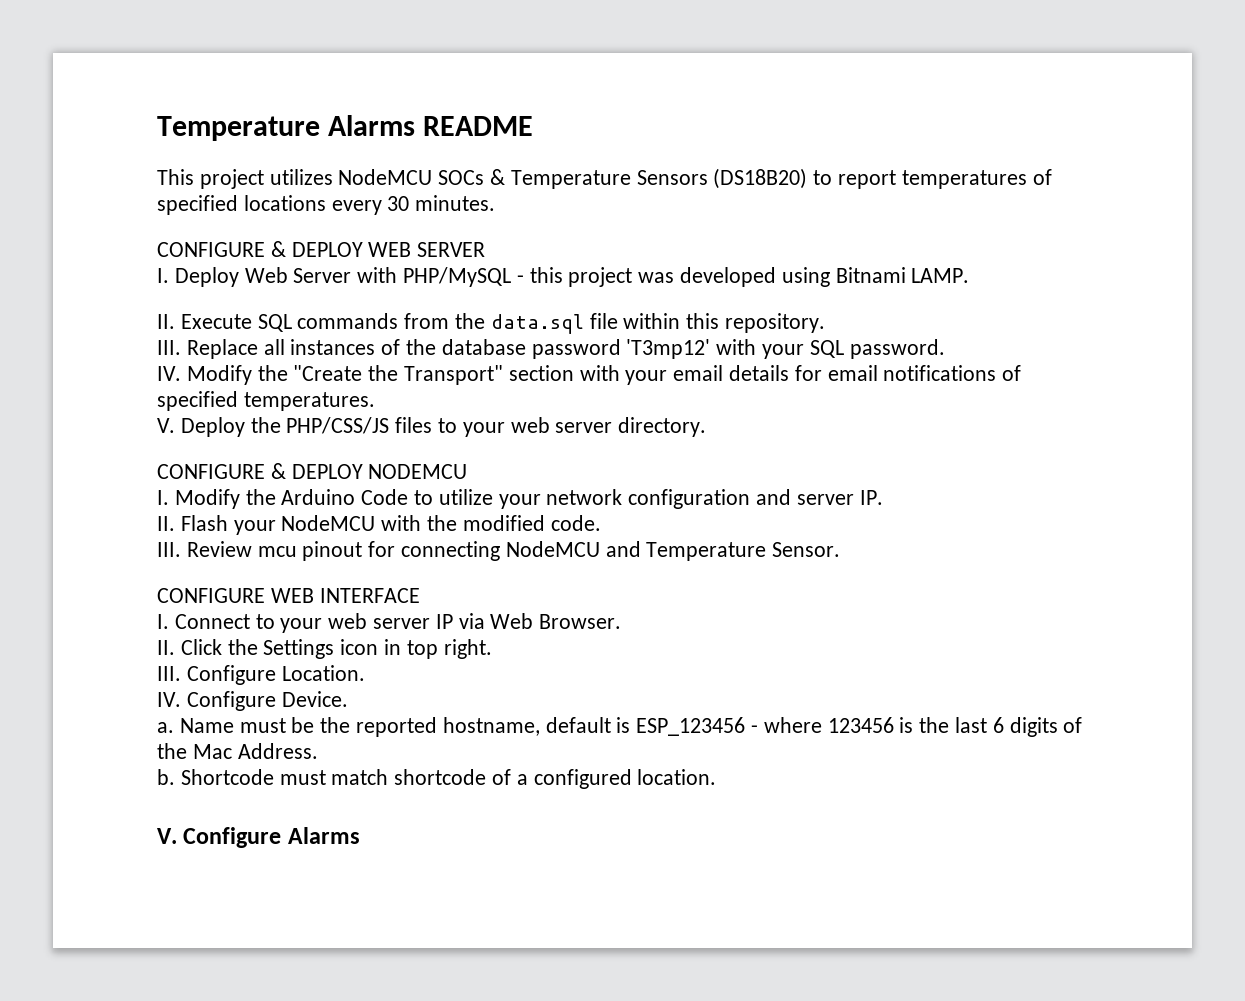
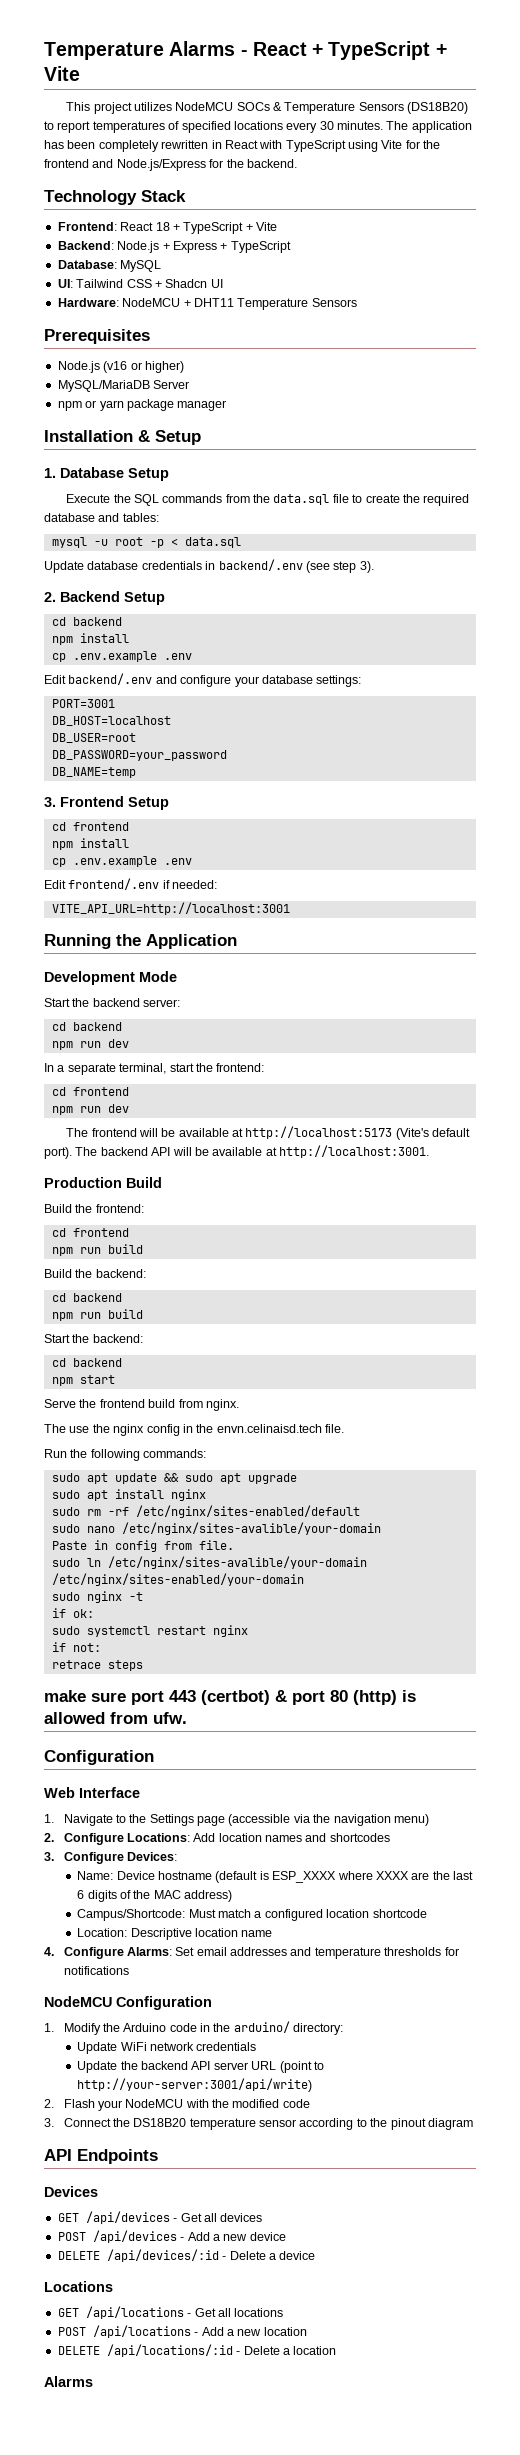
- Temperature Alarms README
+ Temperature Alarms - React + TypeScript + Vite
- This project utilizes NodeMCU SOCs & Temperature Sensors (DS18B20) to report temperatures of specified locations every 30 minutes.
- CONFIGURE & DEPLOY WEB SERVER
- I. Deploy Web Server with PHP/MySQL - this project was developed using Bitnami LAMP.
- II. Execute SQL commands from the data.sql file within this repository.
- III. Replace all instances of the database password 'T3mp12' with your SQL password.
- IV. Modify the "Create the Transport" section with your email details for email notifications of specified temperatures.
- V. Deploy the PHP/CSS/JS files to your web server directory.
- CONFIGURE & DEPLOY NODEMCU
- I. Modify the Arduino Code to utilize your network configuration and server IP.
- II. Flash your NodeMCU with the modified code.
- III. Review mcu pinout for connecting NodeMCU and Temperature Sensor.
- CONFIGURE WEB INTERFACE
- I. Connect to your web server IP via Web Browser.
- II. Click the Settings icon in top right.
- III. Configure Location.
- IV. Configure Device.
- a. Name must be the reported hostname, default is ESP_123456 - where 123456 is the last 6 digits of the Mac Address.
- b. Shortcode must match shortcode of a configured location.
- V. Configure Alarms
+ This project utilizes NodeMCU SOCs & Temperature Sensors (DS18B20) to report temperatures of specified locations every 30 minutes. The application has been completely rewritten in React with TypeScript using Vite for the frontend and Node.js/Express for the backend.
+ Technology Stack
+ Frontend: React 18 + TypeScript + Vite
+ Backend: Node.js + Express + TypeScript
+ Database: MySQL
+ UI: Tailwind CSS + Shadcn UI
+ Hardware: NodeMCU + DHT11 Temperature Sensors
+ Prerequisites
+ Node.js (v16 or higher)
+ MySQL/MariaDB Server
+ npm or yarn package manager
+ Installation & Setup
+ 1. Database Setup
+ Execute the SQL commands from the data.sql file to create the required database and tables:
+ mysql -u root -p < data.sql
+ Update database credentials in backend/.env (see step 3).
+ 2. Backend Setup
+ cd backend
+ npm install
+ cp .env.example .env
+ Edit backend/.env and configure your database settings:
+ PORT=3001
+ DB_HOST=localhost
+ DB_USER=root
+ DB_PASSWORD=your_password
+ DB_NAME=temp
+ 3. Frontend Setup
+ cd frontend
+ npm install
+ cp .env.example .env
+ Edit frontend/.env if needed:
+ VITE_API_URL=http://localhost:3001
+ Running the Application
+ Development Mode
+ Start the backend server:
+ cd backend
+ npm run dev
+ In a separate terminal, start the frontend:
+ cd frontend
+ npm run dev
+ The frontend will be available at http://localhost:5173 (Vite's default port). The backend API will be available at http://localhost:3001.
+ Production Build
+ Build the frontend:
+ cd frontend
+ npm run build
+ Build the backend:
+ cd backend
+ npm run build
+ Start the backend:
+ cd backend
+ npm start
+ Serve the frontend build from nginx.
+ The use the nginx config in the envn.celinaisd.tech file.
+ Run the following commands:
+ sudo apt update && sudo apt upgrade
+ sudo apt install nginx
+ sudo rm -rf /etc/nginx/sites-enabled/default
+ sudo nano /etc/nginx/sites-avalible/your-domain
+ Paste in config from file.
+ sudo ln /etc/nginx/sites-avalible/your-domain /etc/nginx/sites-enabled/your-domain
+ sudo nginx -t
+ if ok:
+ sudo systemctl restart nginx
+ if not:
+ retrace steps
+ make sure port 443 (certbot) & port 80 (http) is allowed from ufw.
+ Configuration
+ Web Interface
+ 1. Navigate to the Settings page (accessible via the navigation menu)
+ 2. Configure Locations: Add location names and shortcodes
+ 3. Configure Devices:
+ Name: Device hostname (default is ESP_XXXX where XXXX are the last 6 digits of the MAC address)
+ Campus/Shortcode: Must match a configured location shortcode
+ Location: Descriptive location name
+ 4. Configure Alarms: Set email addresses and temperature thresholds for notifications
+ NodeMCU Configuration
+ 1. Modify the Arduino code in the arduino/ directory:
+ Update WiFi network credentials
+ Update the backend API server URL (point to http://your-server:3001/api/write)
+ 2. Flash your NodeMCU with the modified code
+ 3. Connect the DS18B20 temperature sensor according to the pinout diagram
+ API Endpoints
+ Devices
+ GET /api/devices - Get all devices
+ POST /api/devices - Add a new device
+ DELETE /api/devices/:id - Delete a device
+ Locations
+ GET /api/locations - Get all locations
+ POST /api/locations - Add a new location
+ DELETE /api/locations/:id - Delete a location
+ Alarms

